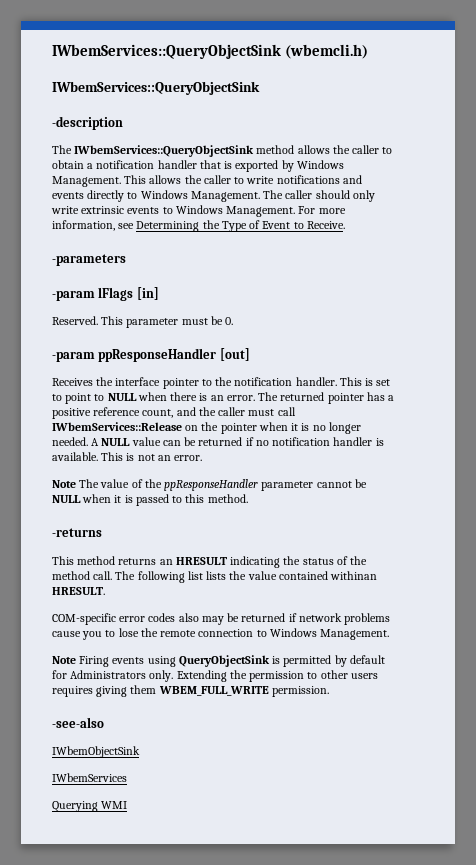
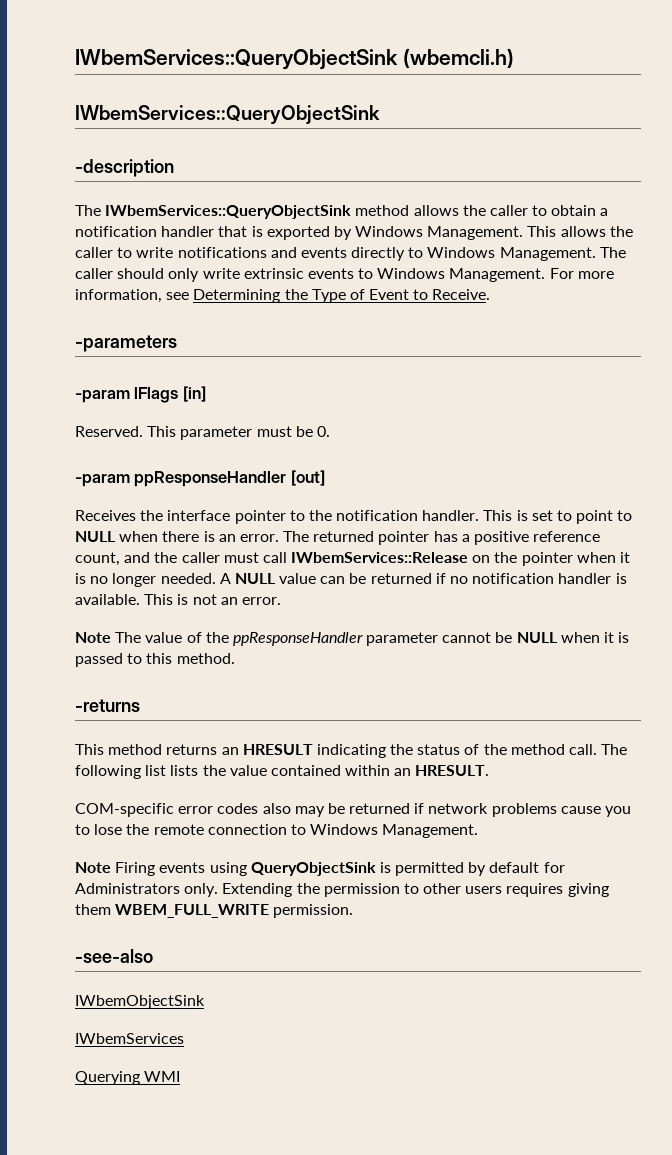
- The following list lists the value contained withinan HRESULT.
+ The following list lists the value contained within an HRESULT.

